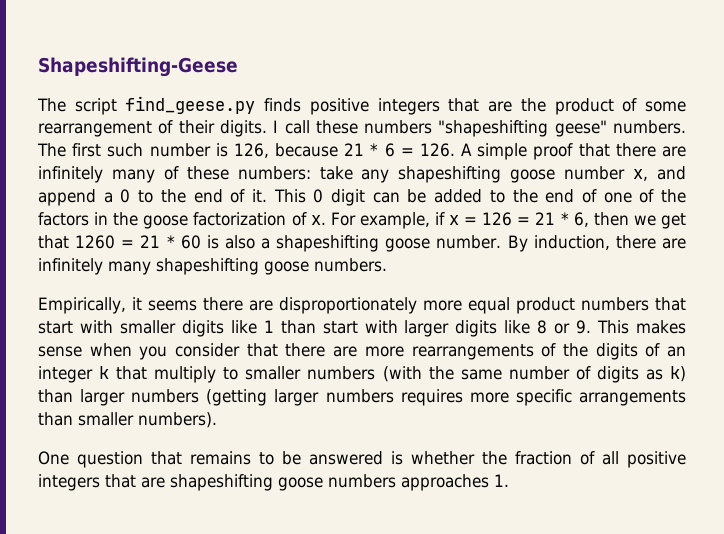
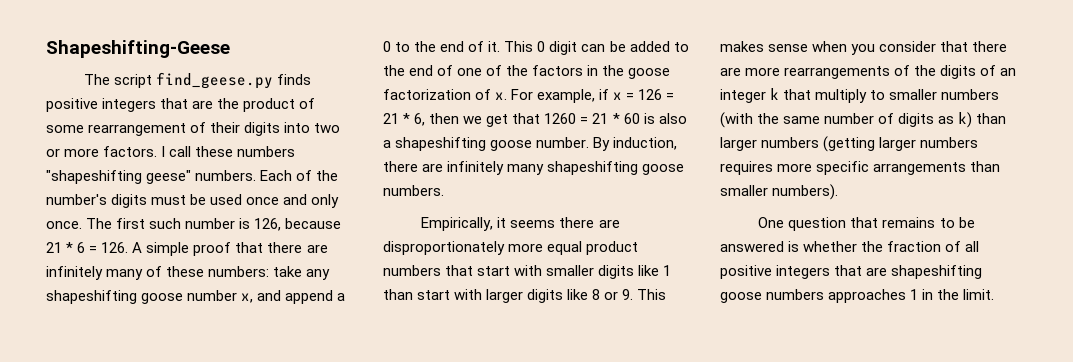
- The script find_geese.py finds positive integers that are the product of some rearrangement of their digits.
+ The script find_geese.py finds positive integers that are the product of some rearrangement of their digits into two or more factors.
+ Each of the number's digits must be used once and only once.
- One question that remains to be answered is whether the fraction of all positive integers that are shapeshifting goose numbers approaches 1.
+ One question that remains to be answered is whether the fraction of all positive integers that are shapeshifting goose numbers approaches 1 in the limit.

